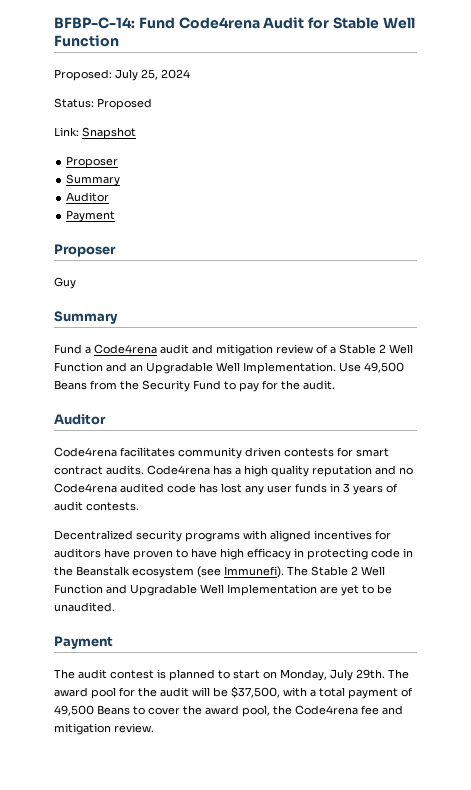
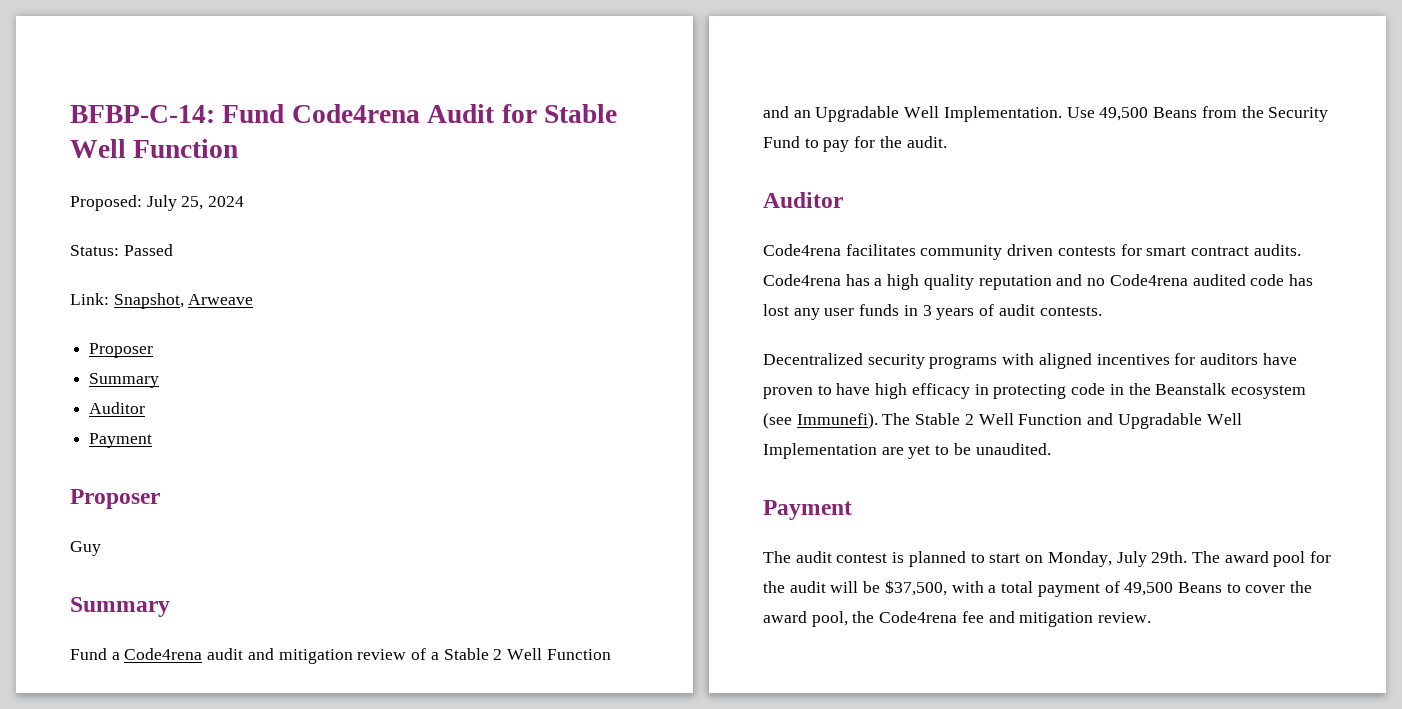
- Status: Proposed
+ Status: Passed
- Link: Snapshot
+ Link: Snapshot, Arweave

